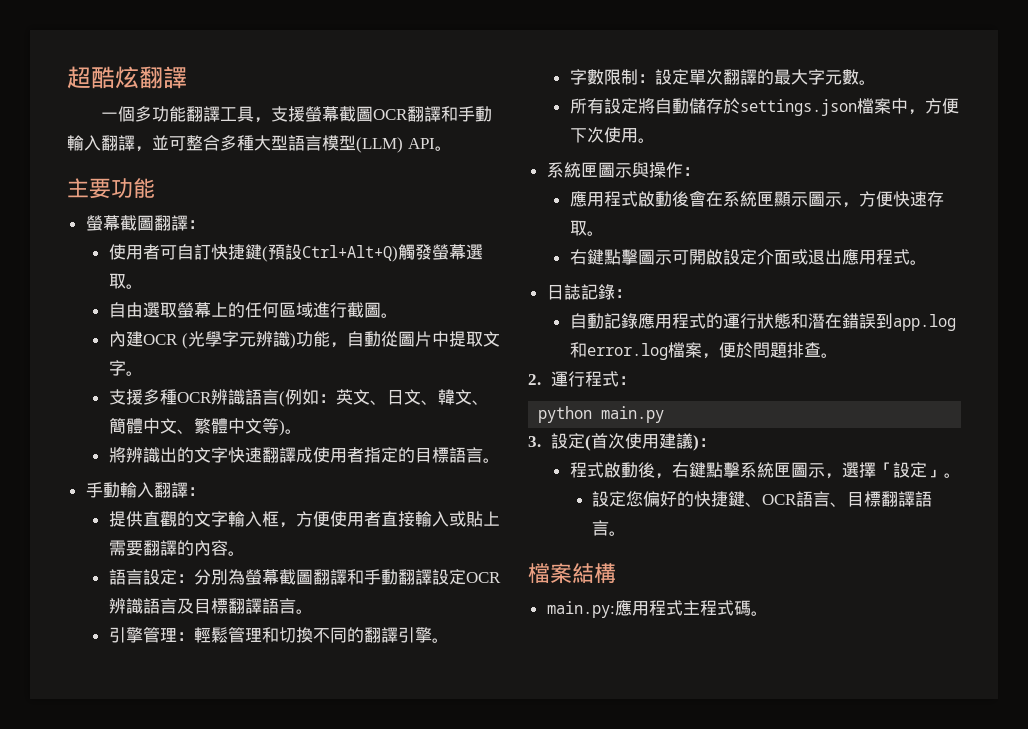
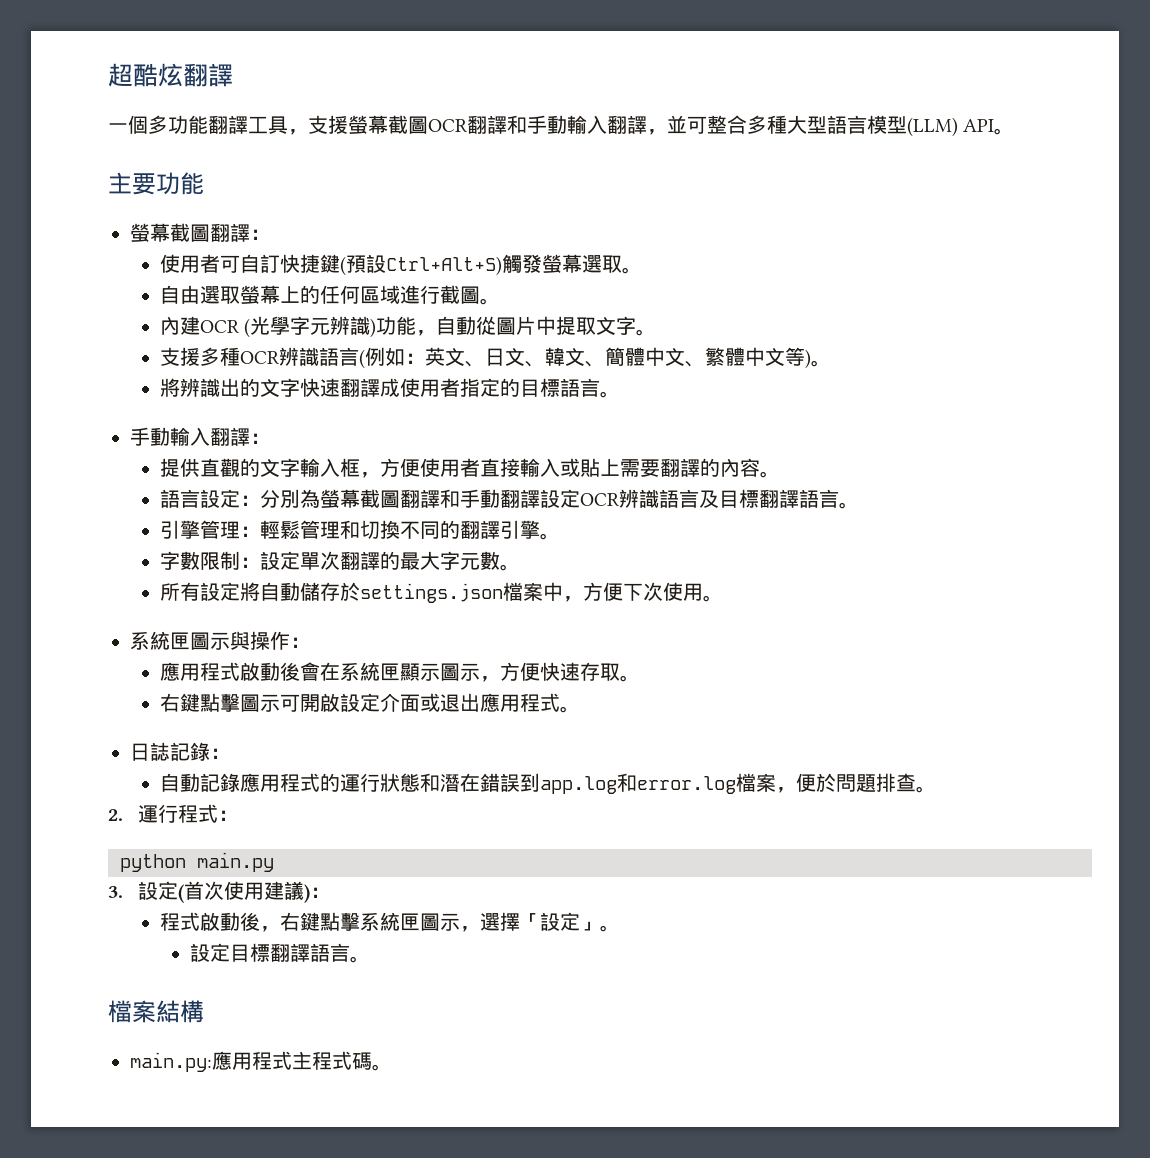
- 使用者可自訂快捷鍵(預設Ctrl+Alt+Q)觸發螢幕選取。
+ 使用者可自訂快捷鍵(預設Ctrl+Alt+S)觸發螢幕選取。
- 設定您偏好的快捷鍵、OCR語言、目標翻譯語言。
+ 設定目標翻譯語言。

